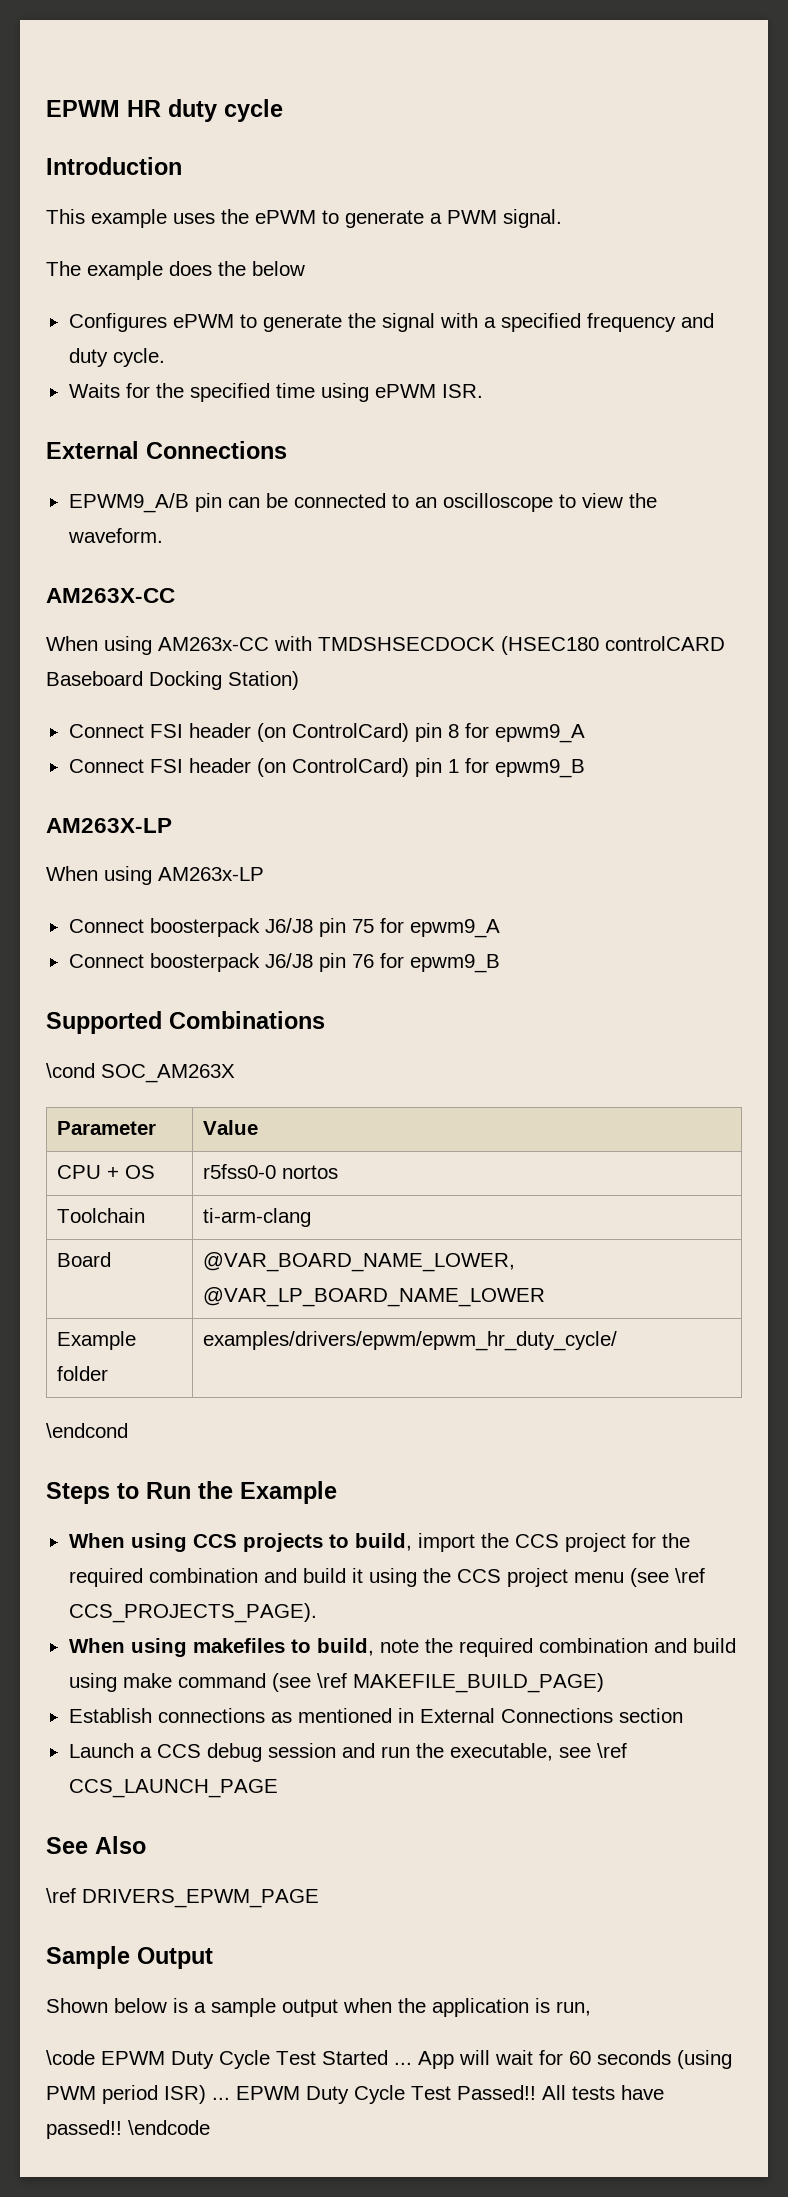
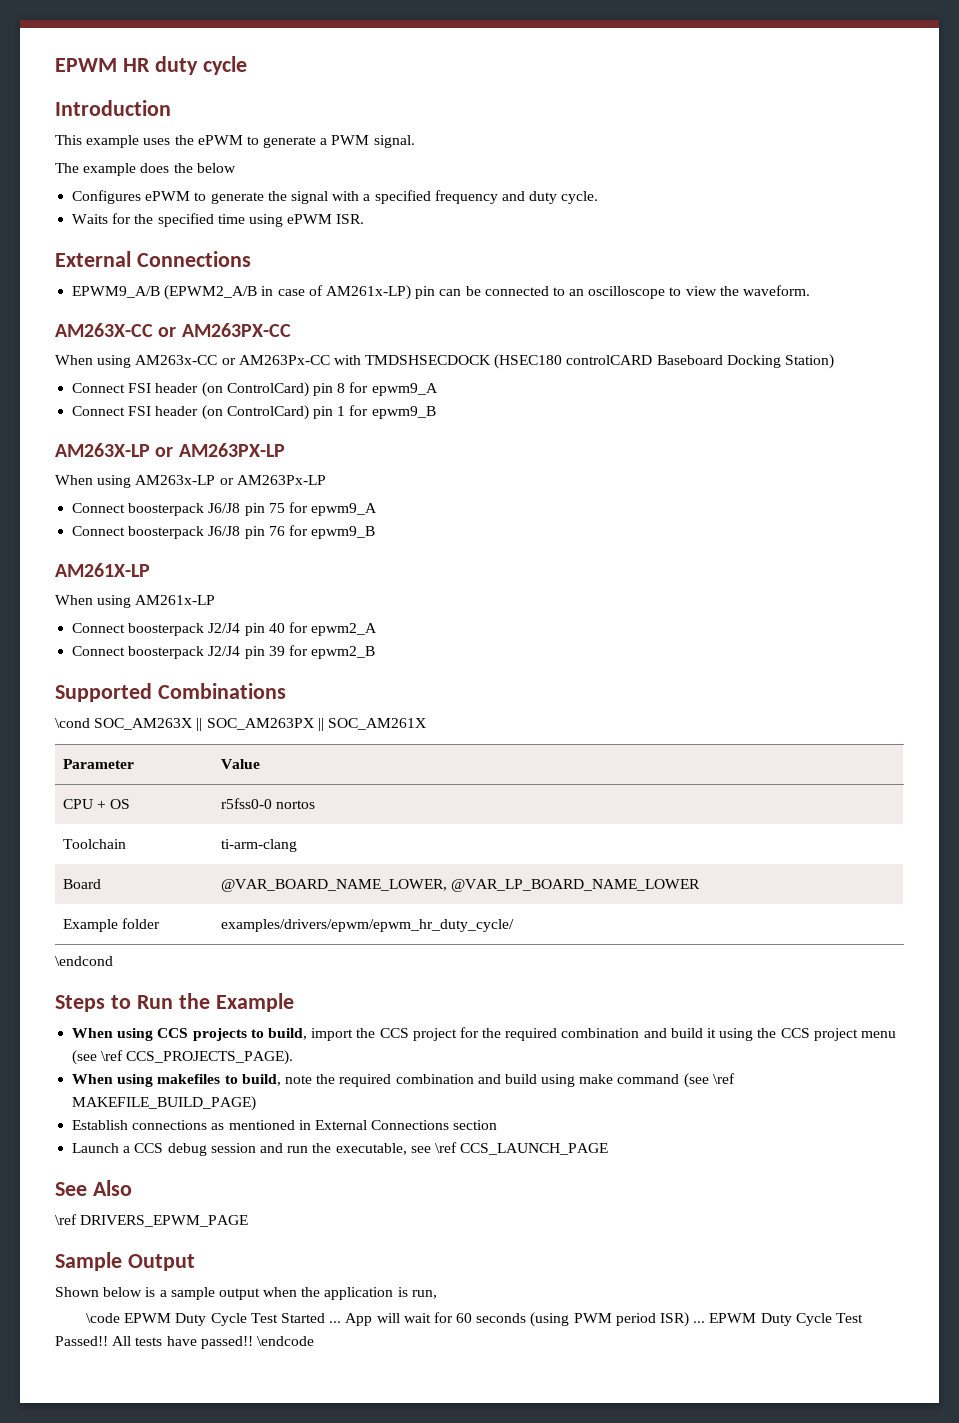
- EPWM9_A/B pin can be connected to an oscilloscope to view the waveform.
+ EPWM9_A/B (EPWM2_A/B in case of AM261x-LP) pin can be connected to an oscilloscope to view the waveform.
- AM263X-CC
+ AM263X-CC or AM263PX-CC
- When using AM263x-CC with TMDSHSECDOCK (HSEC180 controlCARD Baseboard Docking Station)
+ When using AM263x-CC or AM263Px-CC with TMDSHSECDOCK (HSEC180 controlCARD Baseboard Docking Station)
- AM263X-LP
+ AM263X-LP or AM263PX-LP
- When using AM263x-LP
+ When using AM263x-LP or AM263Px-LP
+ AM261X-LP
+ When using AM261x-LP
+ Connect boosterpack J2/J4 pin 40 for epwm2_A
+ Connect boosterpack J2/J4 pin 39 for epwm2_B
- \cond SOC_AM263X
+ \cond SOC_AM263X || SOC_AM263PX || SOC_AM261X

